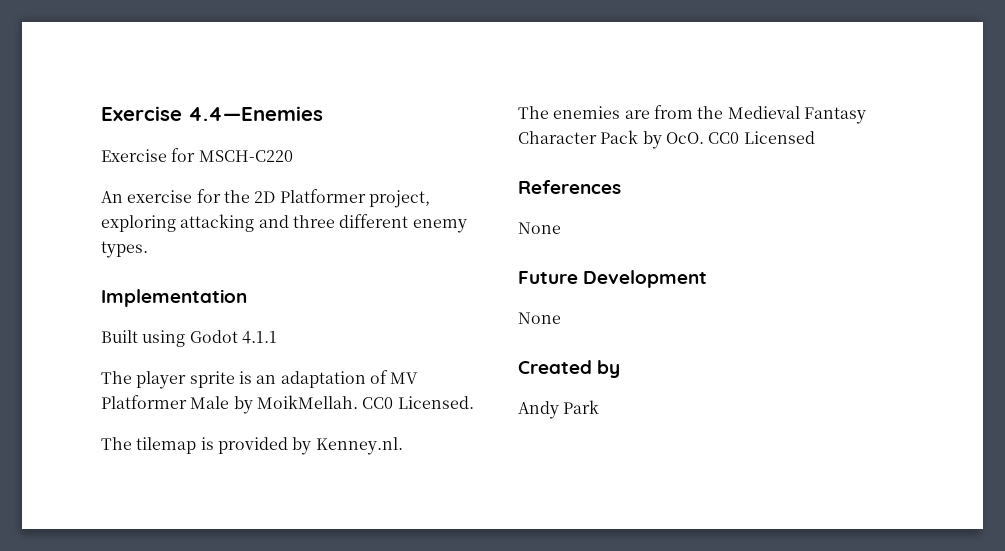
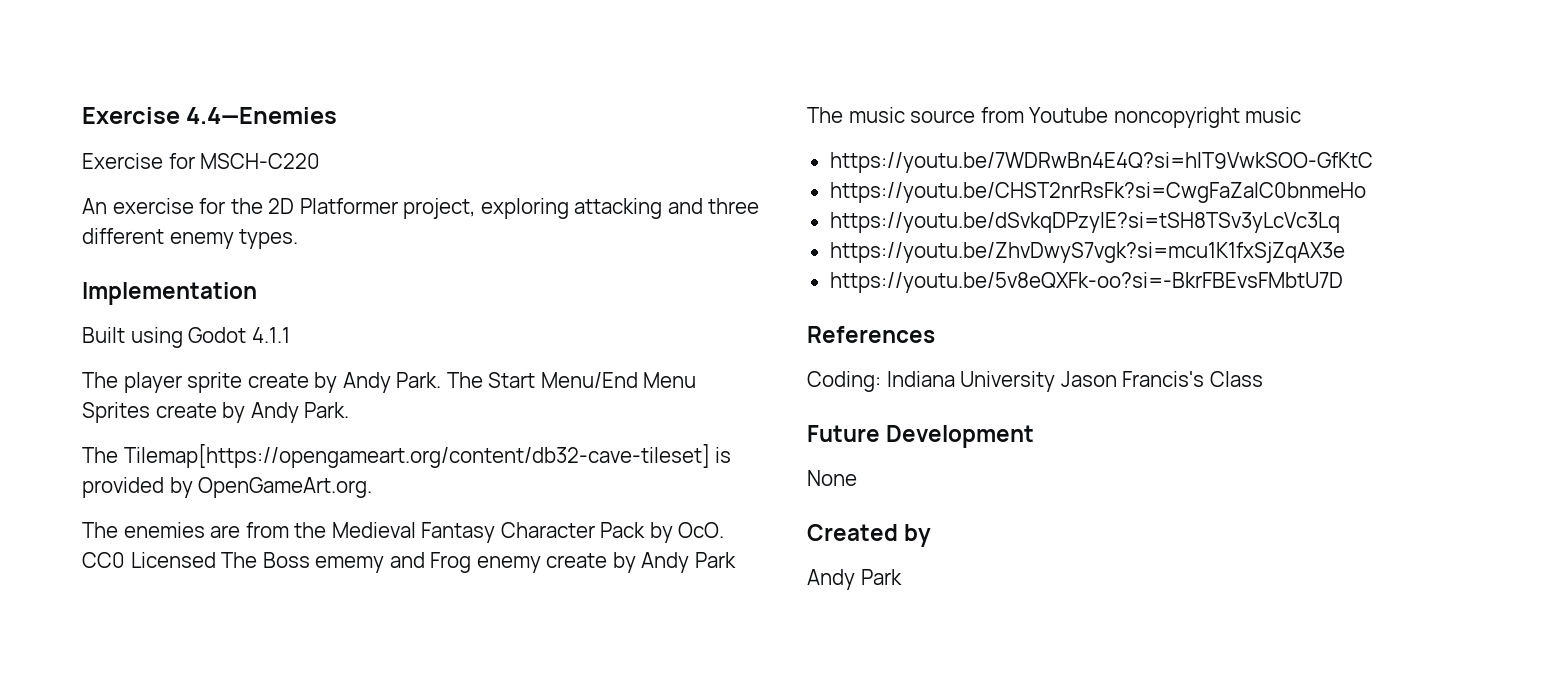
- The player sprite is an adaptation of MV Platformer Male by MoikMellah. CC0 Licensed.
- The tilemap is provided by Kenney.nl.
+ The player sprite create by Andy Park. The Start Menu/End Menu Sprites create by Andy Park.
+ The Tilemap[https://opengameart.org/content/db32-cave-tileset] is provided by OpenGameArt.org.
- The enemies are from the Medieval Fantasy Character Pack by OcO. CC0 Licensed
+ The enemies are from the Medieval Fantasy Character Pack by OcO. CC0 Licensed The Boss ememy and Frog enemy create by Andy Park The music source from Youtube noncopyright music
+ https://youtu.be/7WDRwBn4E4Q?si=hlT9VwkSOO-GfKtC
+ https://youtu.be/CHST2nrRsFk?si=CwgFaZalC0bnmeHo
+ https://youtu.be/dSvkqDPzyIE?si=tSH8TSv3yLcVc3Lq
+ https://youtu.be/ZhvDwyS7vgk?si=mcu1K1fxSjZqAX3e
+ https://youtu.be/5v8eQXFk-oo?si=-BkrFBEvsFMbtU7D
  References
- None
+ Coding: Indiana University Jason Francis's Class

